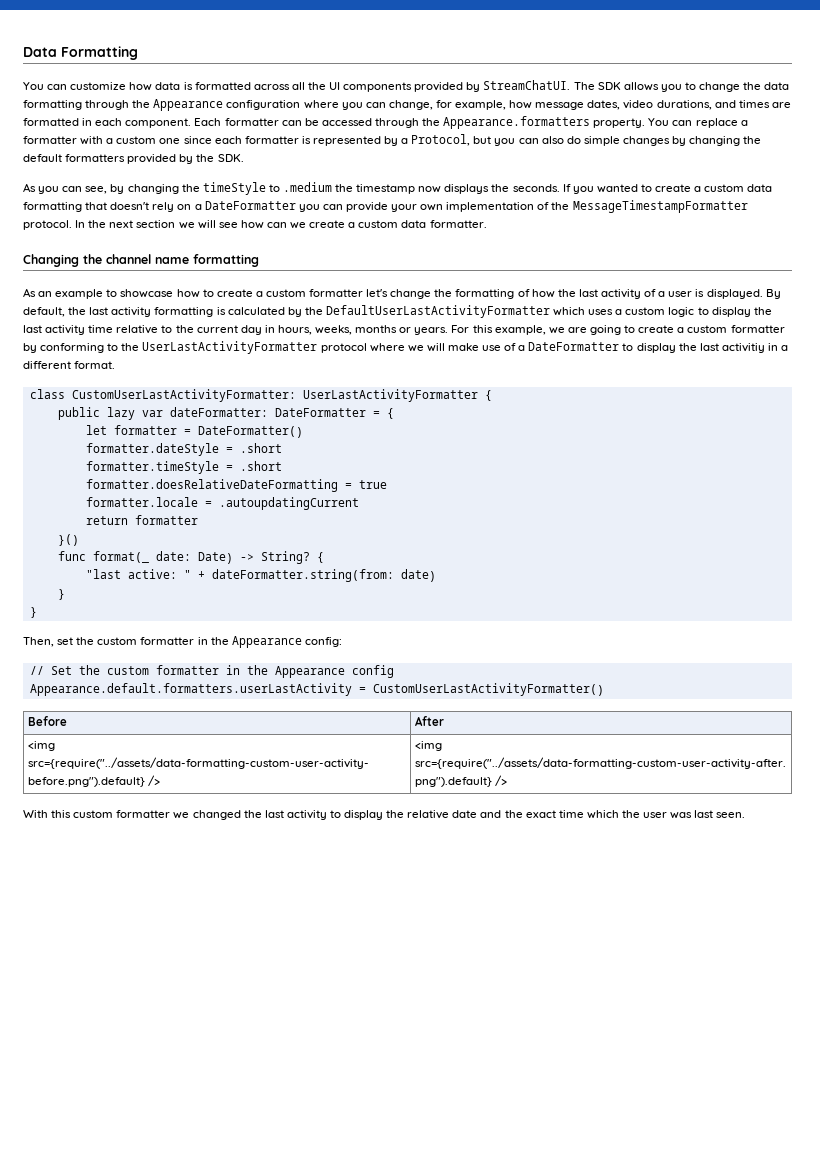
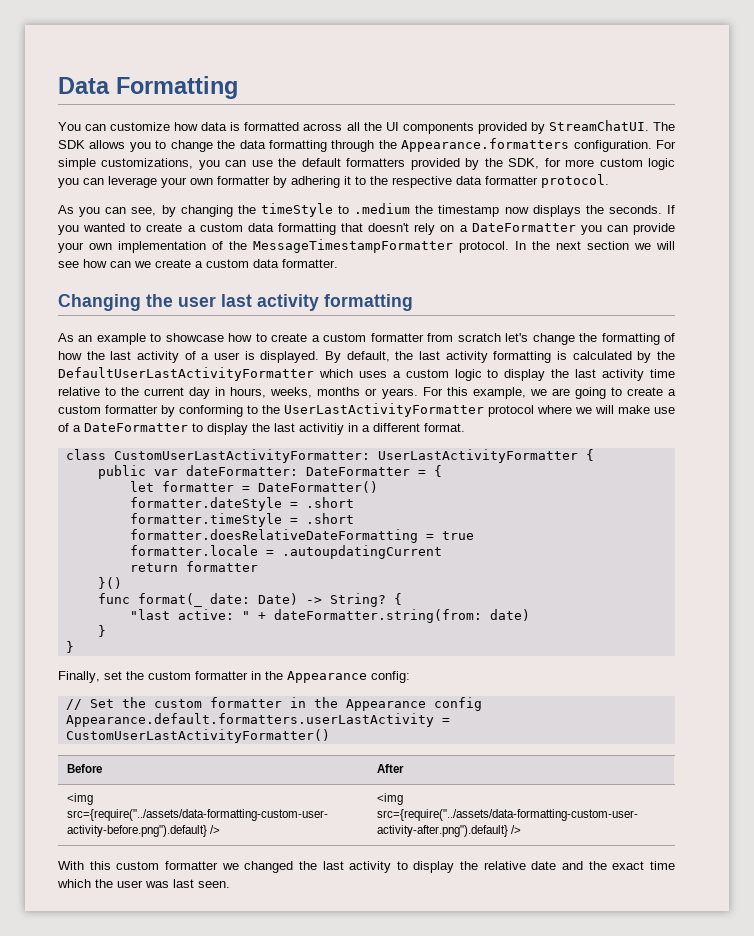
- The SDK allows you to change the data formatting through the Appearance configuration where you can change, for example, how message dates, video durations, and times are formatted in each component. Each formatter can be accessed through the Appearance.formatters property. You can replace a formatter with a custom one since each formatter is represented by a Protocol, but you can also do simple changes by changing the default formatters provided by the SDK.
+ The SDK allows you to change the data formatting through the Appearance.formatters configuration. For simple customizations, you can use the default formatters provided by the SDK, for more custom logic you can leverage your own formatter by adhering it to the respective data formatter protocol.
- Changing the channel name formatting
+ Changing the user last activity formatting
- As an example to showcase how to create a custom formatter let's change the formatting of how the last activity of a user is displayed.
+ As an example to showcase how to create a custom formatter from scratch let's change the formatting of how the last activity of a user is displayed.
- public lazy var dateFormatter: DateFormatter = {
+ public var dateFormatter: DateFormatter = {
- Then, set the custom formatter in the Appearance config:
+ Finally, set the custom formatter in the Appearance config:

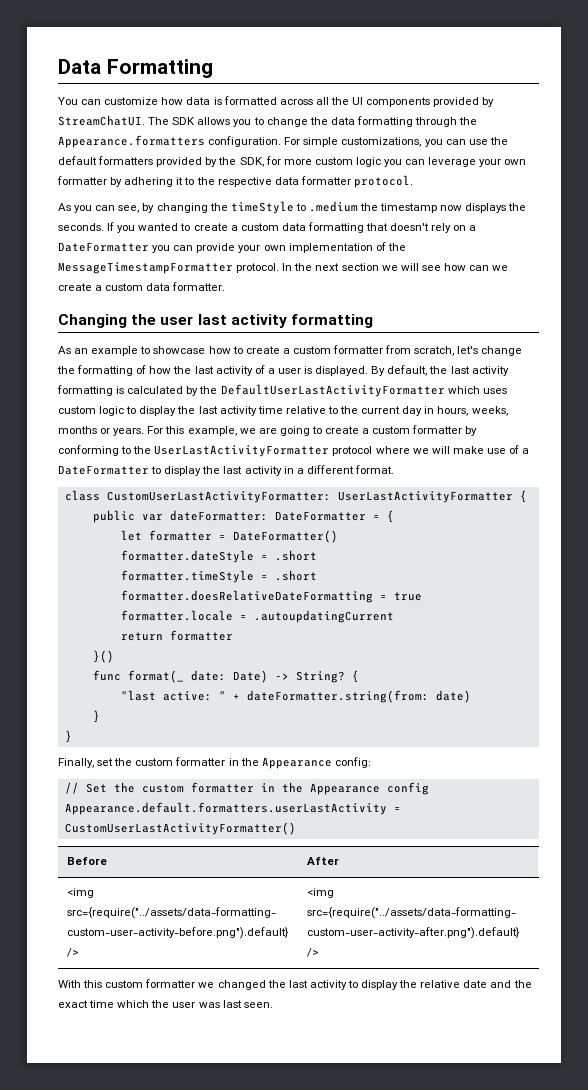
- As an example to showcase how to create a custom formatter from scratch let's change the formatting of how the last activity of a user is displayed.
+ As an example to showcase how to create a custom formatter from scratch, let's change the formatting of how the last activity of a user is displayed.
- By default, the last activity formatting is calculated by the DefaultUserLastActivityFormatter which uses a custom logic to display the last activity time relative to the current day in hours, weeks, months or years.
+ By default, the last activity formatting is calculated by the DefaultUserLastActivityFormatter which uses custom logic to display the last activity time relative to the current day in hours, weeks, months or years.
- For this example, we are going to create a custom formatter by conforming to the UserLastActivityFormatter protocol where we will make use of a DateFormatter to display the last activitiy in a different format.
+ For this example, we are going to create a custom formatter by conforming to the UserLastActivityFormatter protocol where we will make use of a DateFormatter to display the last activity in a different format.

